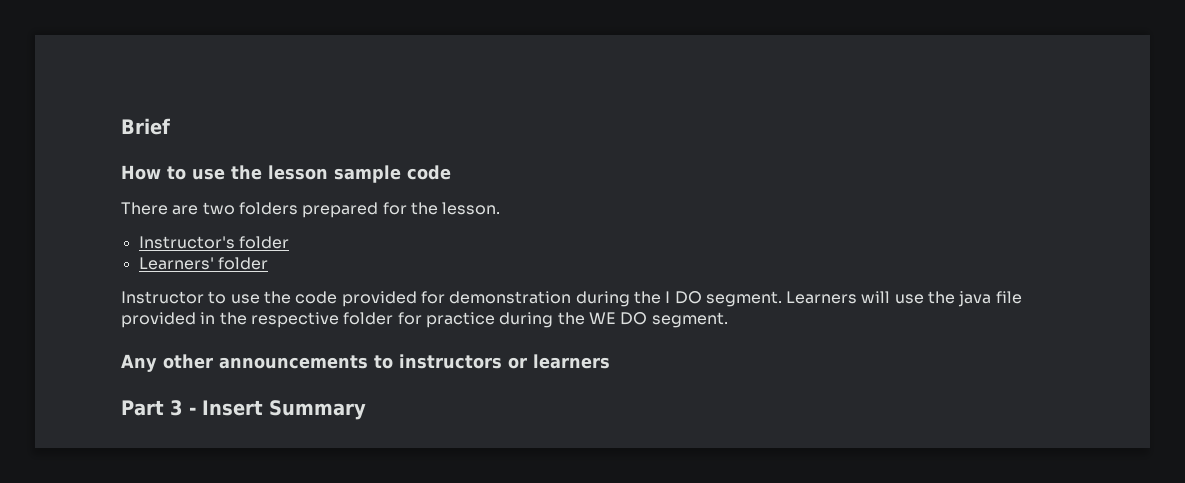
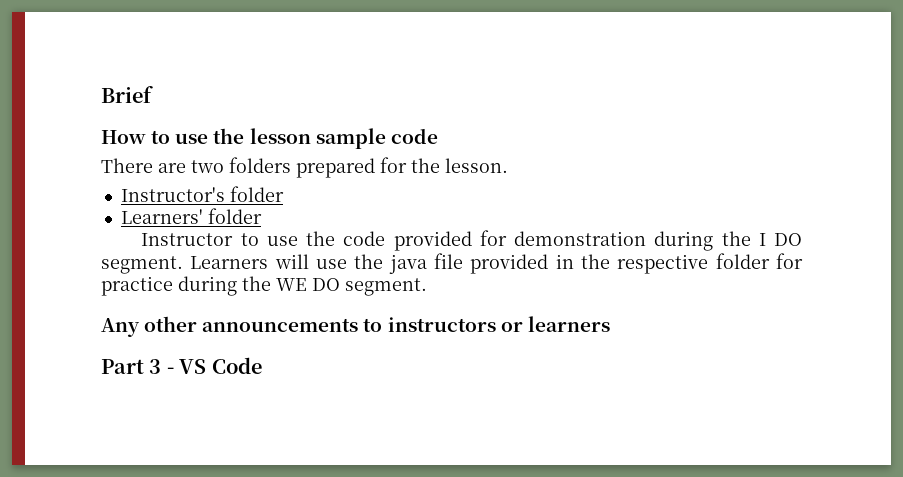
- Part 3 - Insert Summary
+ Part 3 - VS Code

